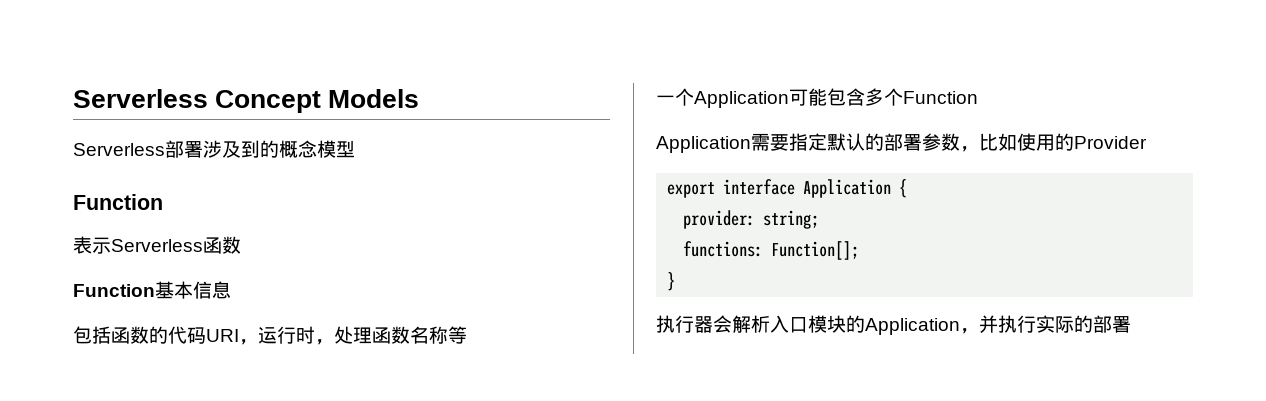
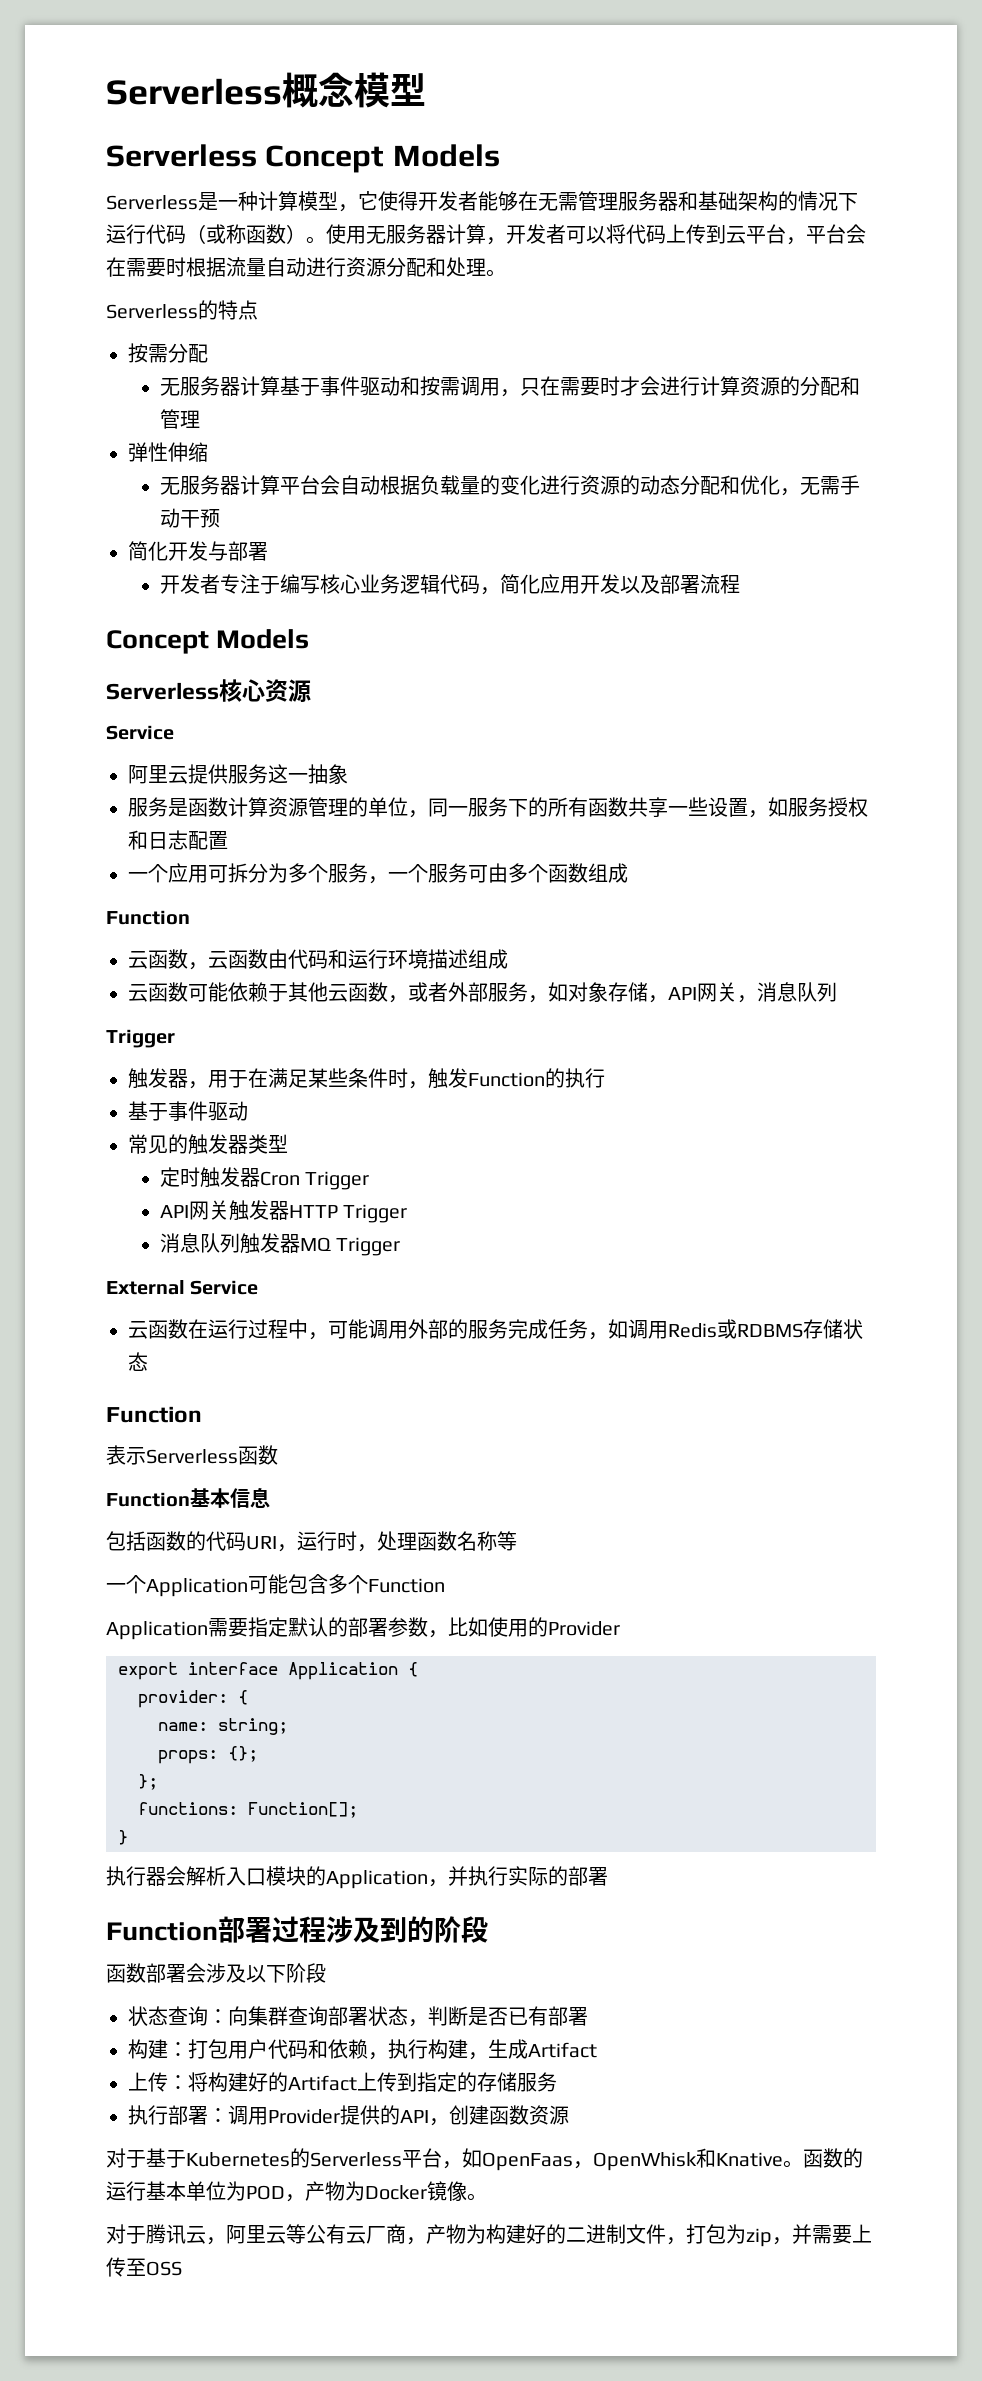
+ Serverless概念模型
  Serverless Concept Models
- Serverless部署涉及到的概念模型
+ Serverless是一种计算模型，它使得开发者能够在无需管理服务器和基础架构的情况下运行代码（或称函数）。使用无服务器计算，开发者可以将代码上传到云平台，平台会在需要时根据流量自动进行资源分配和处理。
+ Serverless的特点
+ 按需分配
+ 无服务器计算基于事件驱动和按需调用，只在需要时才会进行计算资源的分配和管理
+ 弹性伸缩
+ 无服务器计算平台会自动根据负载量的变化进行资源的动态分配和优化，无需手动干预
+ 简化开发与部署
+ 开发者专注于编写核心业务逻辑代码，简化应用开发以及部署流程
+ Concept Models
+ Serverless核心资源
+ Service
+ 阿里云提供服务这一抽象
+ 服务是函数计算资源管理的单位，同一服务下的所有函数共享一些设置，如服务授权和日志配置
+ 一个应用可拆分为多个服务，一个服务可由多个函数组成
+ Function
+ 云函数，云函数由代码和运行环境描述组成
+ 云函数可能依赖于其他云函数，或者外部服务，如对象存储，API网关，消息队列
+ Trigger
+ 触发器，用于在满足某些条件时，触发Function的执行
+ 基于事件驱动
+ 常见的触发器类型
+ 定时触发器Cron Trigger
+ API网关触发器HTTP Trigger
+ 消息队列触发器MQ Trigger
+ External Service
+ 云函数在运行过程中，可能调用外部的服务完成任务，如调用Redis或RDBMS存储状态
- provider: string;
+ provider: {
+ name: string;
+ props: {};
+ };
+ Function部署过程涉及到的阶段
+ 函数部署会涉及以下阶段
+ 状态查询：向集群查询部署状态，判断是否已有部署
+ 构建：打包用户代码和依赖，执行构建，生成Artifact
+ 上传：将构建好的Artifact上传到指定的存储服务
+ 执行部署：调用Provider提供的API，创建函数资源
+ 对于基于Kubernetes的Serverless平台，如OpenFaas，OpenWhisk和Knative。函数的运行基本单位为POD，产物为Docker镜像。
+ 对于腾讯云，阿里云等公有云厂商，产物为构建好的二进制文件，打包为zip，并需要上传至OSS

